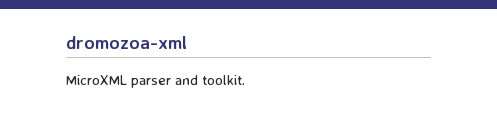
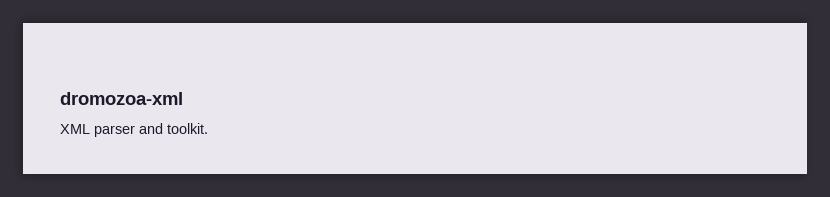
- MicroXML parser and toolkit.
+ XML parser and toolkit.

